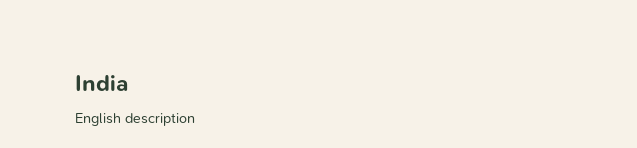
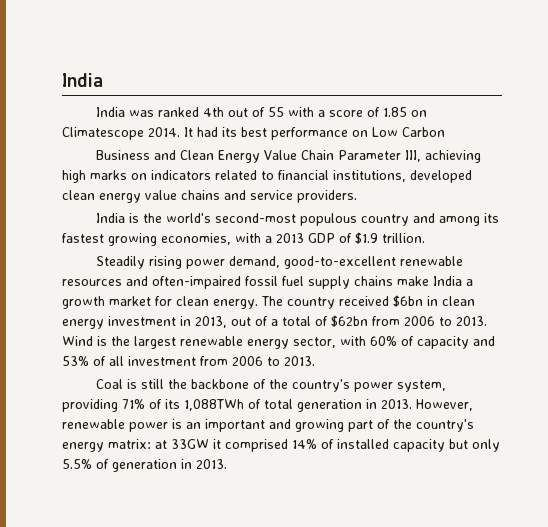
- English description
+ India was ranked 4th out of 55 with a score of 1.85 on Climatescope 2014. It had its best performance on Low Carbon
+ Business and Clean Energy Value Chain Parameter III, achieving high marks on indicators related to financial institutions, developed clean energy value chains and service providers.
+ India is the world's second-most populous country and among its fastest growing economies, with a 2013 GDP of $1.9 trillion.
+ Steadily rising power demand, good-to-excellent renewable resources and often-impaired fossil fuel supply chains make India a growth market for clean energy. The country received $6bn in clean energy investment in 2013, out of a total of $62bn from 2006 to 2013. Wind is the largest renewable energy sector, with 60% of capacity and 53% of all investment from 2006 to 2013.
+ Coal is still the backbone of the country's power system, providing 71% of its 1,088TWh of total generation in 2013. However, renewable power is an important and growing part of the country's energy matrix: at 33GW it comprised 14% of installed capacity but only 5.5% of generation in 2013.

